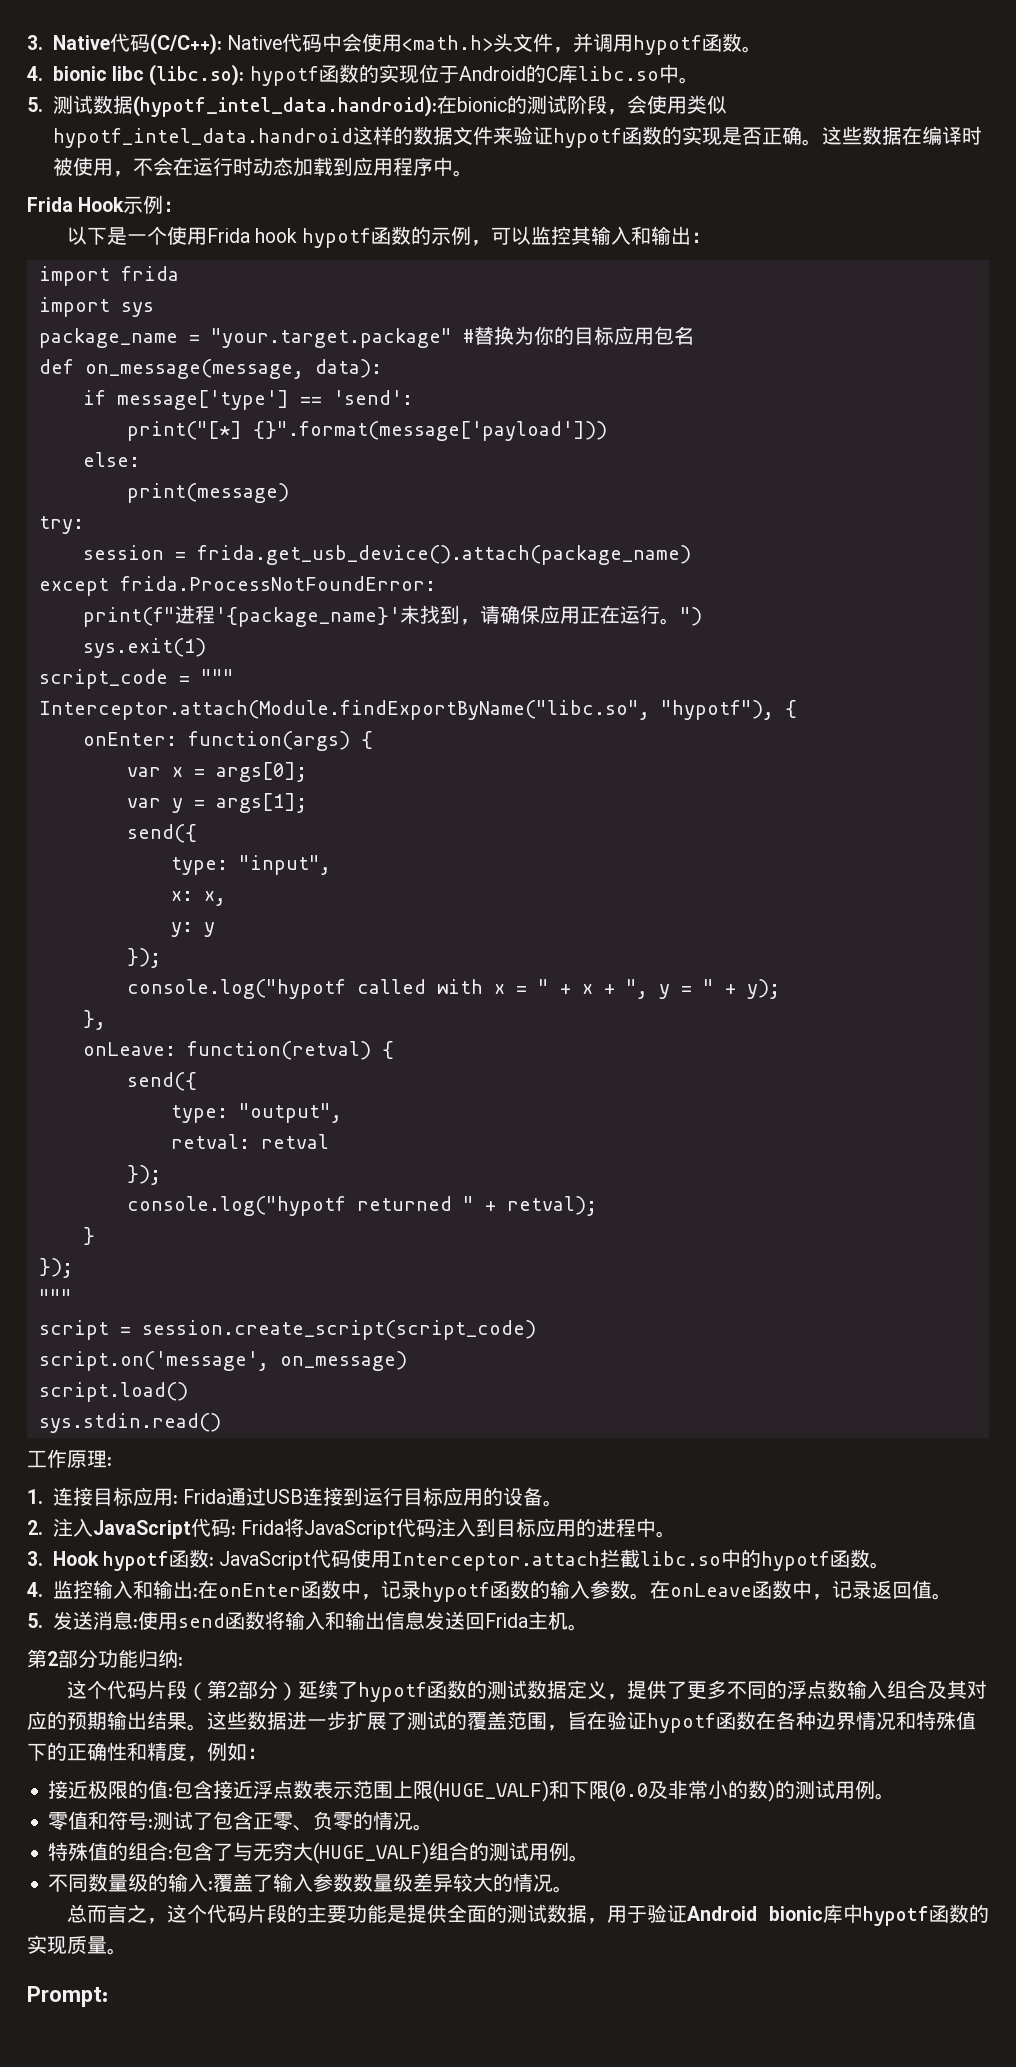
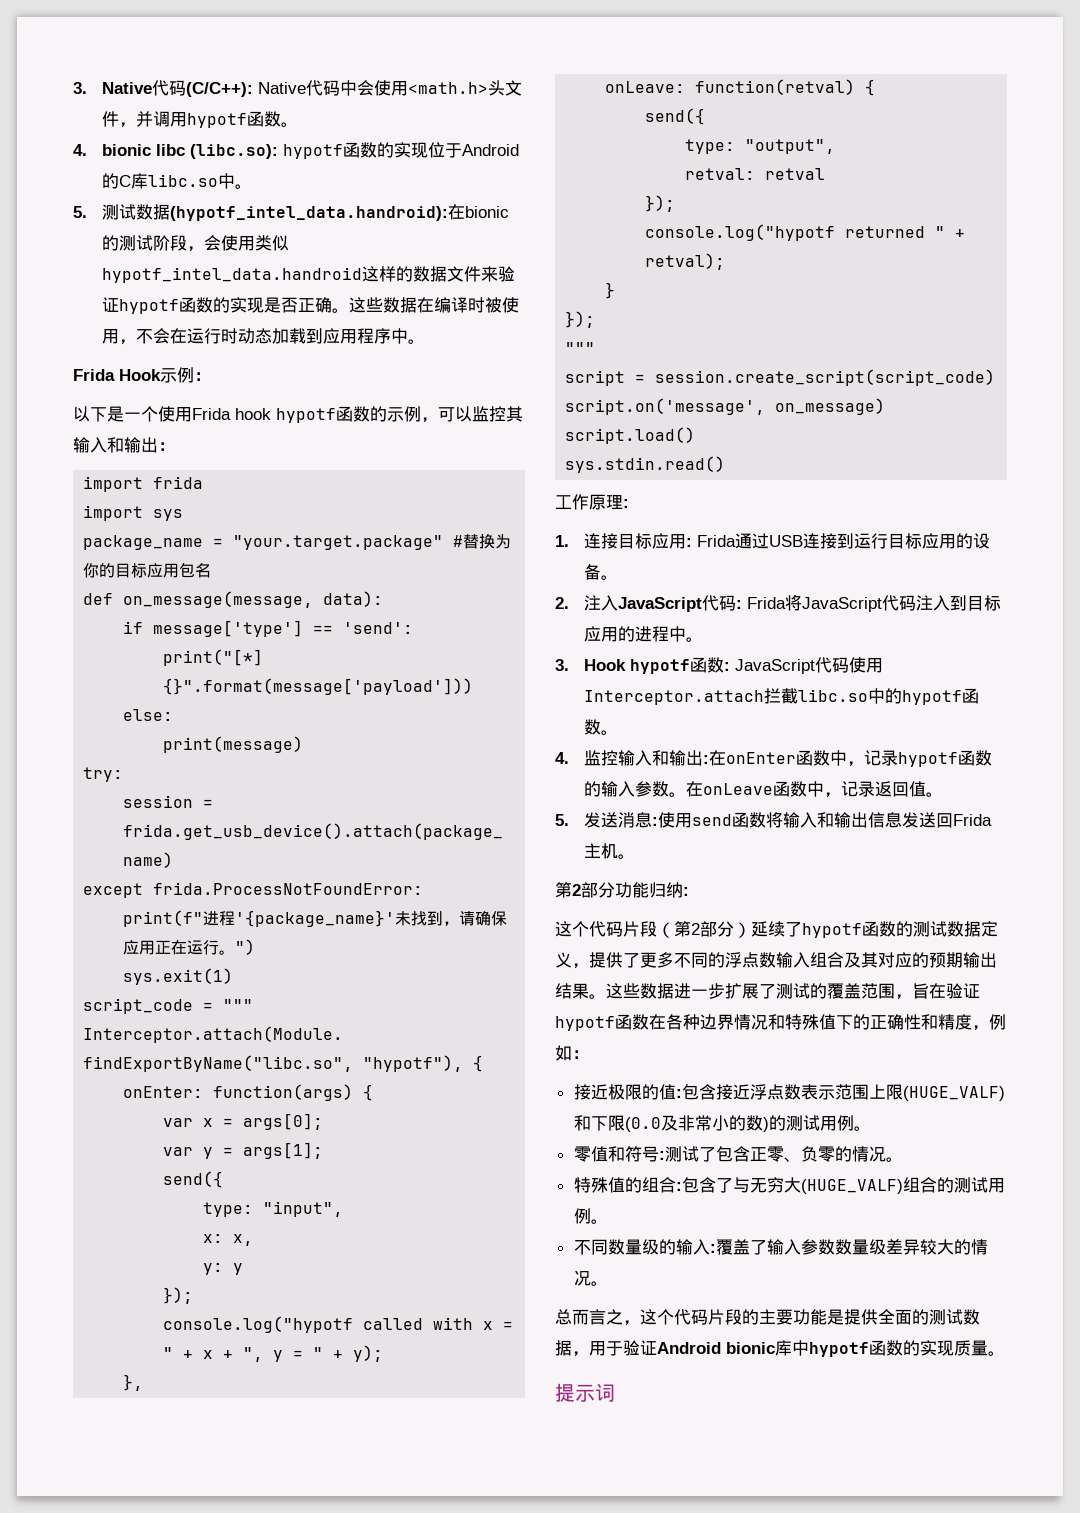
- Prompt:
+ 提示词

